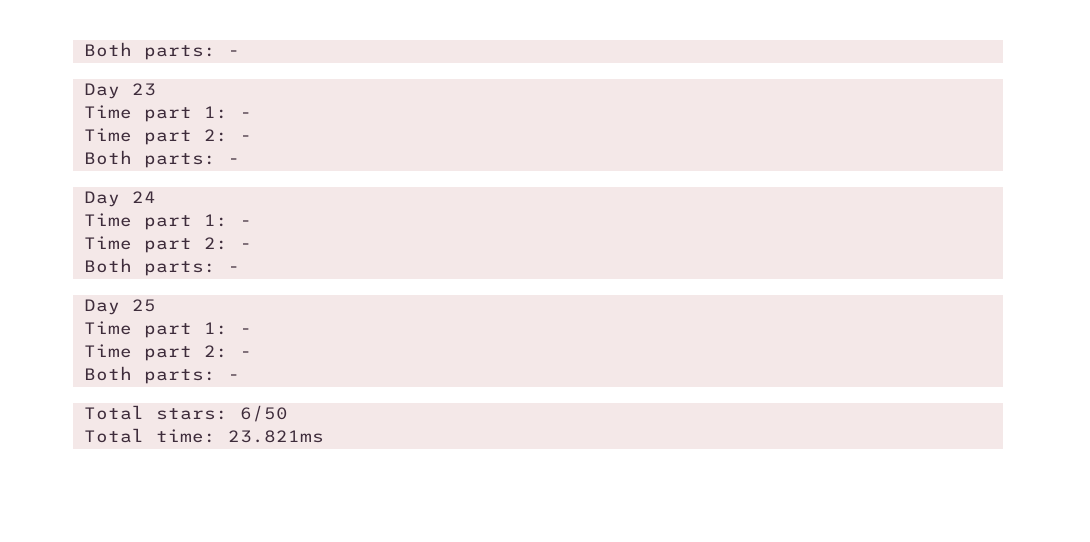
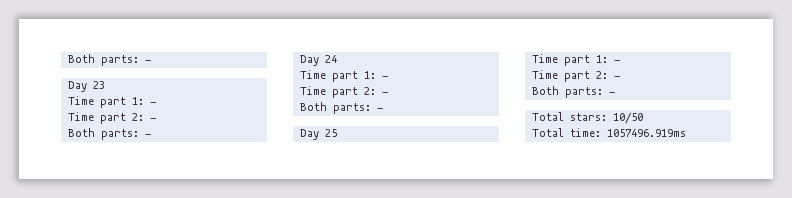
- Total stars: 6/50
+ Total stars: 10/50
- Total time: 23.821ms
+ Total time: 1057496.919ms

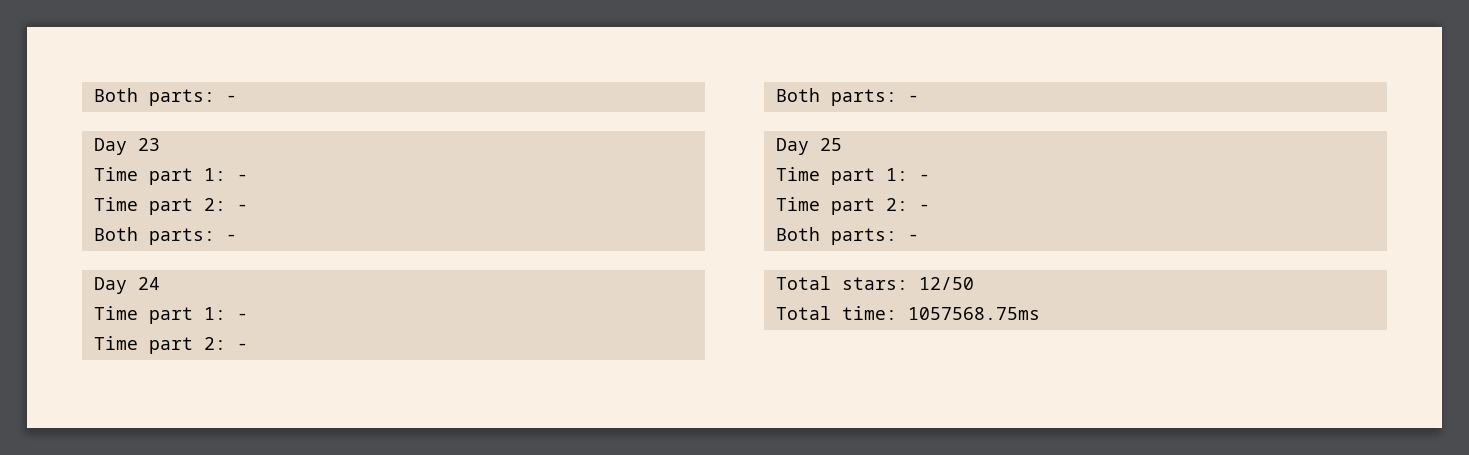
- Total stars: 10/50
+ Total stars: 12/50
- Total time: 1057496.919ms
+ Total time: 1057568.75ms

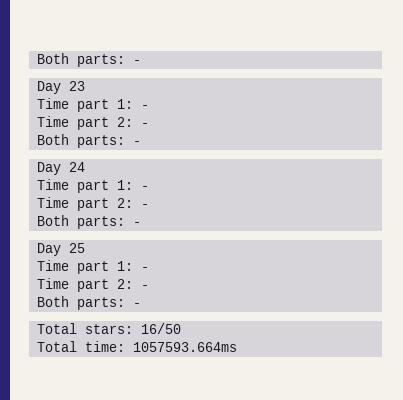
- Total stars: 12/50
+ Total stars: 16/50
- Total time: 1057568.75ms
+ Total time: 1057593.664ms

